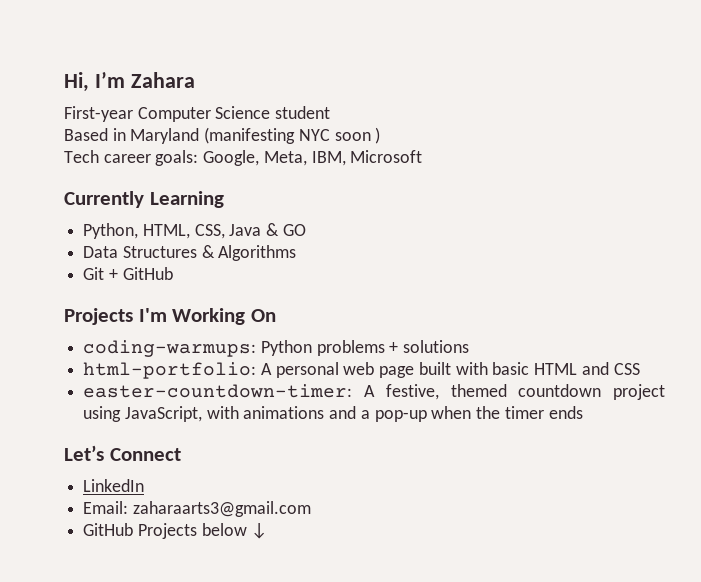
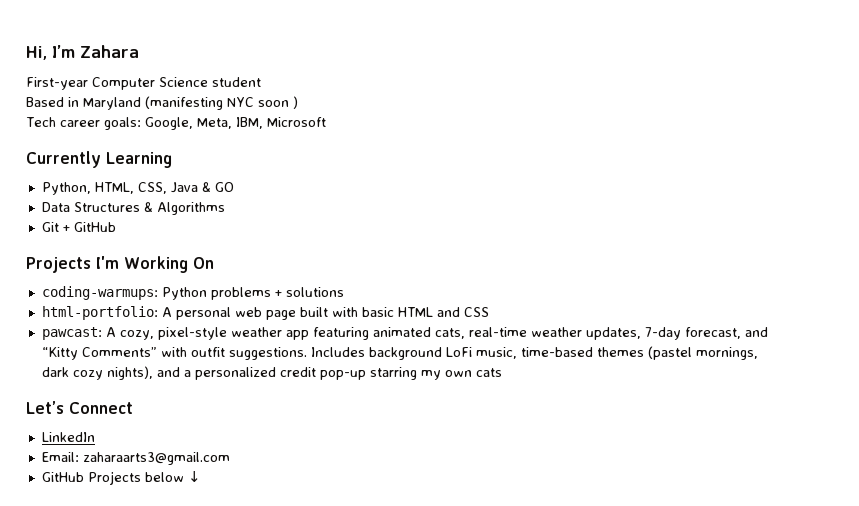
- easter-countdown-timer: A festive, themed countdown project using JavaScript, with animations and a pop-up when the timer ends
+ pawcast: A cozy, pixel-style weather app featuring animated cats, real-time weather updates, 7-day forecast, and “Kitty Comments” with outfit suggestions. Includes background LoFi music, time-based themes (pastel mornings, dark cozy nights), and a personalized credit pop-up starring my own cats

